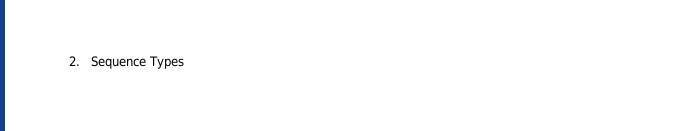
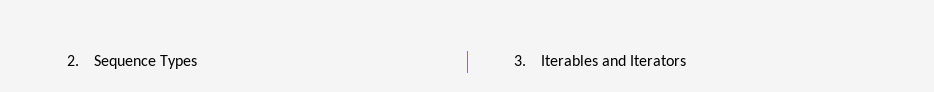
+ 3. Iterables and Iterators

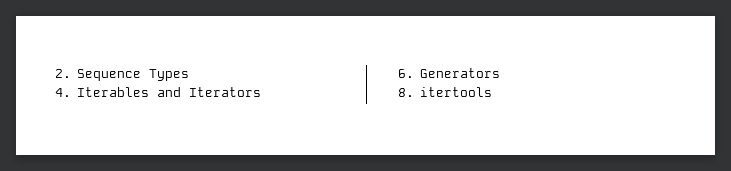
- 3. Iterables and Iterators
+ 4. Iterables and Iterators
+ 6. Generators
+ 8. itertools

